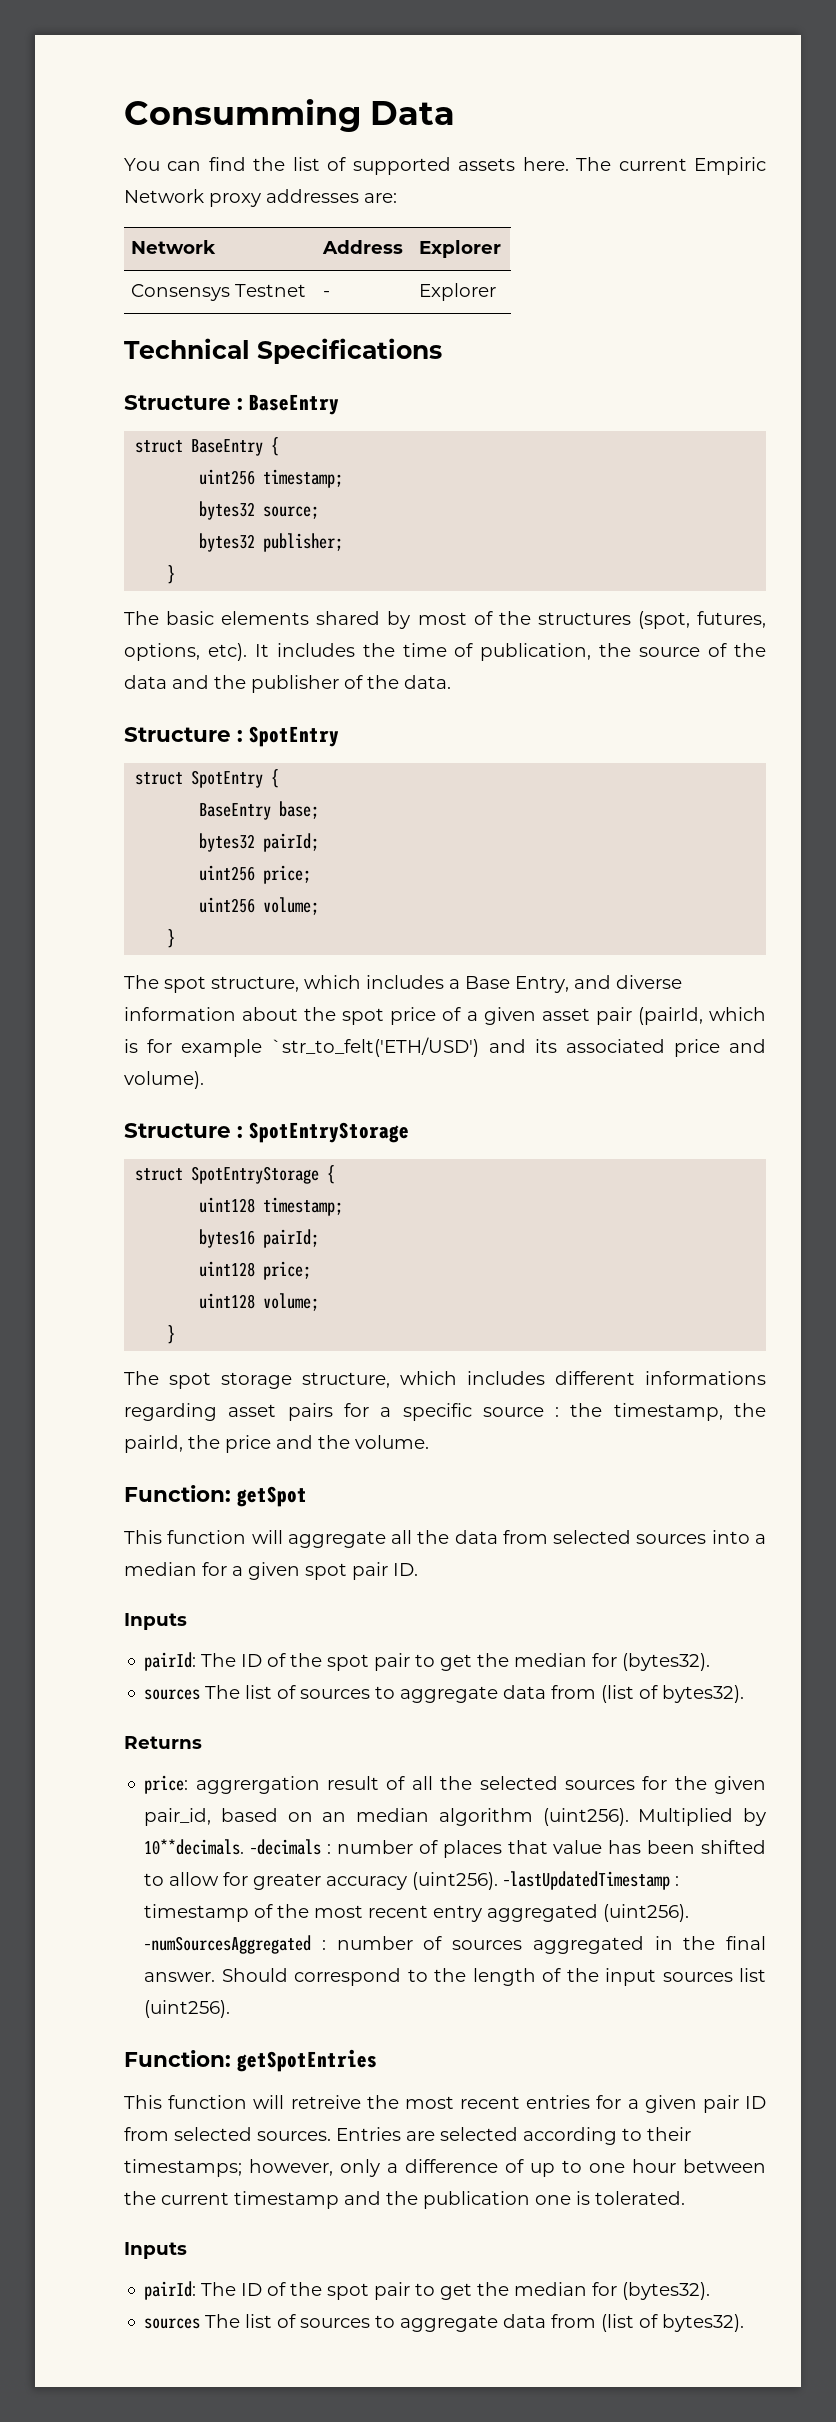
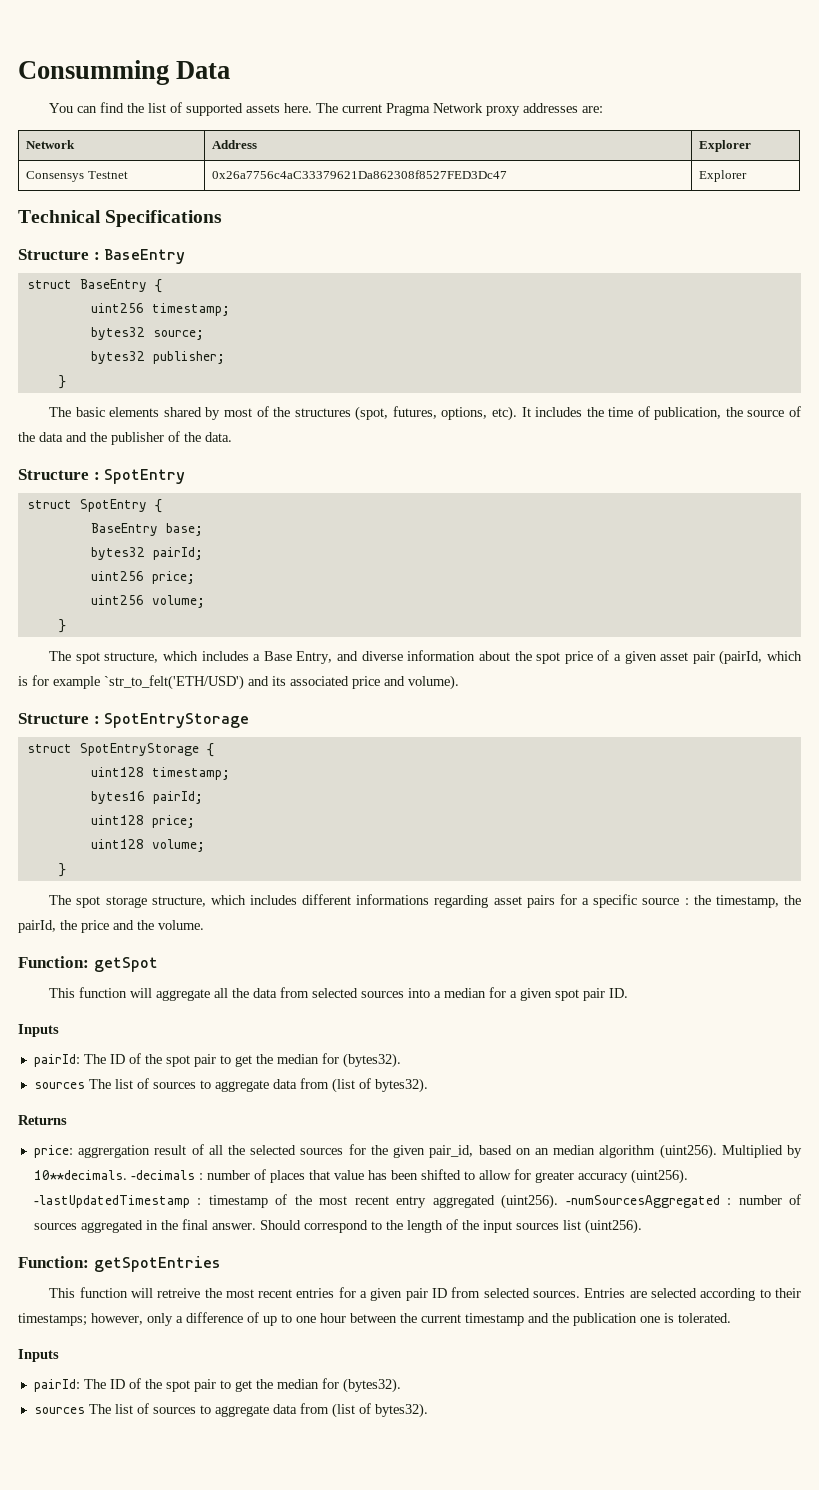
- The current Empiric Network proxy addresses are:
+ The current Pragma Network proxy addresses are:
- Consensys Testnet | - | Explorer
+ Consensys Testnet | 0x26a7756c4aC33379621Da862308f8527FED3Dc47 | Explorer

